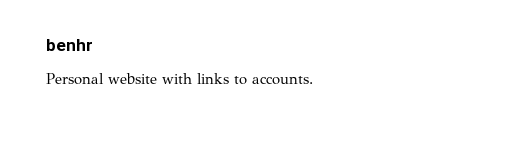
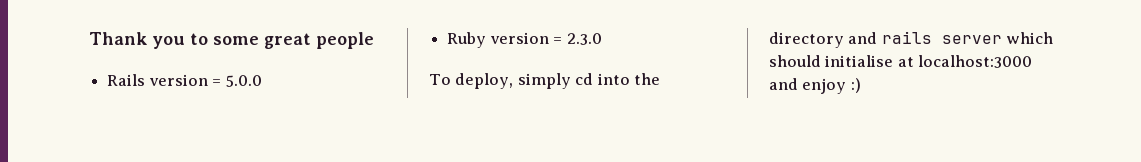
- benhr
- Personal website with links to accounts.
+ Thank you to some great people
+ Rails version = 5.0.0
+ Ruby version = 2.3.0
+ To deploy, simply cd into the directory and rails server which should initialise at localhost:3000 and enjoy :)

